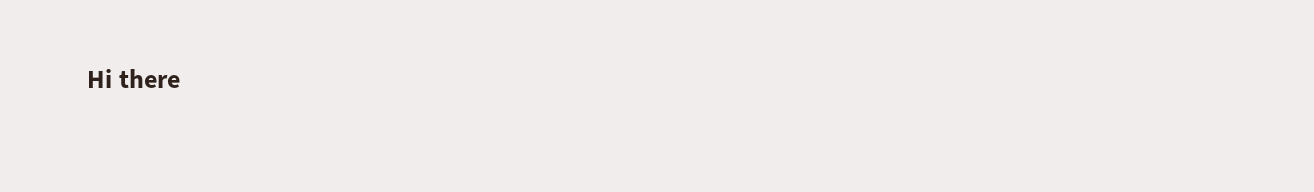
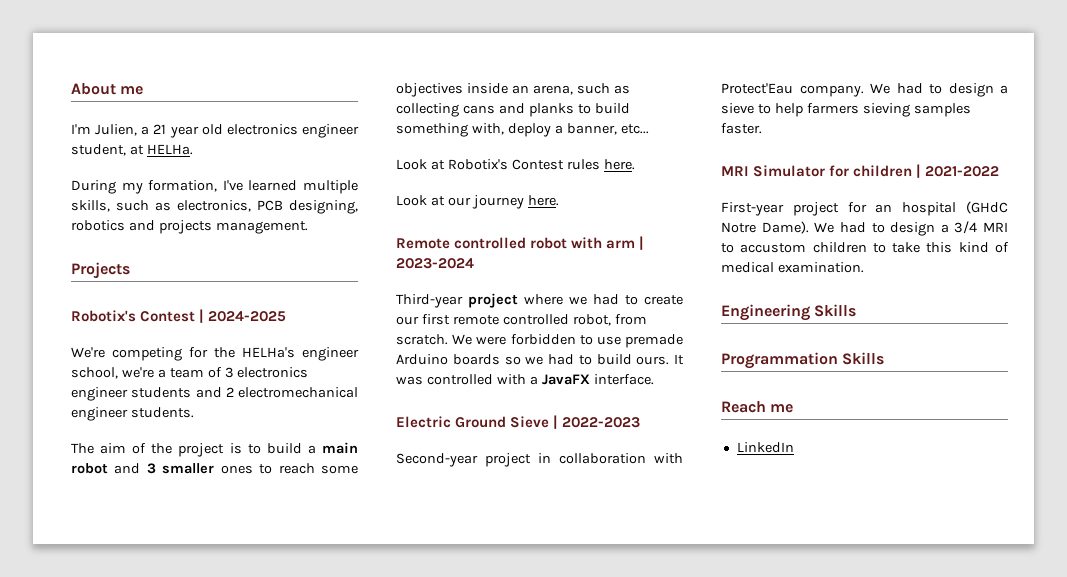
- Hi there
+ About me
+ I'm Julien, a 21 year old electronics engineer student, at HELHa.
+ During my formation, I've learned multiple skills, such as electronics, PCB designing, robotics and projects management.
+ Projects
+ Robotix's Contest | 2024-2025
+ We're competing for the HELHa's engineer school, we're a team of 3 electronics engineer students and 2 electromechanical engineer students.
+ The aim of the project is to build a main robot and 3 smaller ones to reach some objectives inside an arena, such as collecting cans and planks to build something with, deploy a banner, etc...
+ Look at Robotix's Contest rules here.
+ Look at our journey here.
+ Remote controlled robot with arm | 2023-2024
+ Third-year project where we had to create our first remote controlled robot, from scratch. We were forbidden to use premade Arduino boards so we had to build ours. It was controlled with a JavaFX interface.
+ Electric Ground Sieve | 2022-2023
+ Second-year project in collaboration with Protect'Eau company. We had to design a sieve to help farmers sieving samples faster.
+ MRI Simulator for children | 2021-2022
+ First-year project for an hospital (GHdC Notre Dame). We had to design a 3/4 MRI to accustom children to take this kind of medical examination.
+ Engineering Skills
+ Programmation Skills
+ Reach me
+ LinkedIn

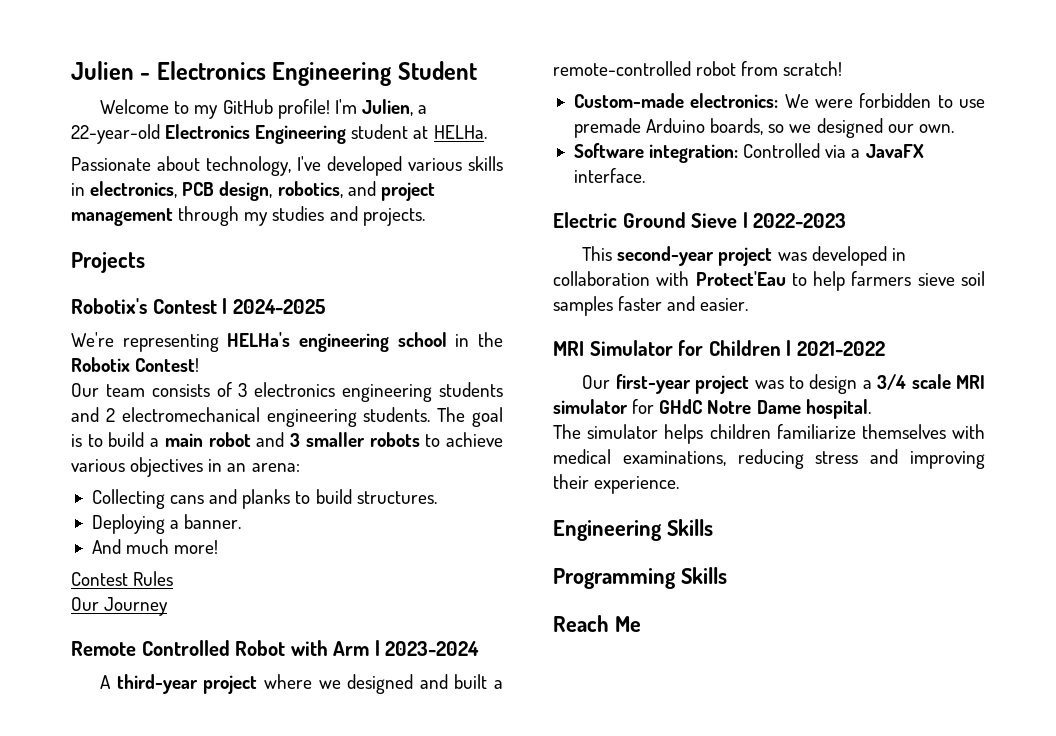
- About me
- I'm Julien, a 21 year old electronics engineer student, at HELHa.
- During my formation, I've learned multiple skills, such as electronics, PCB designing, robotics and projects management.
+ Julien - Electronics Engineering Student
+ Welcome to my GitHub profile! I'm Julien, a 22-year-old Electronics Engineering student at HELHa.
+ Passionate about technology, I've developed various skills in electronics, PCB design, robotics, and project management through my studies and projects.
- We're competing for the HELHa's engineer school, we're a team of 3 electronics engineer students and 2 electromechanical engineer students.
- The aim of the project is to build a main robot and 3 smaller ones to reach some objectives inside an arena, such as collecting cans and planks to build something with, deploy a banner, etc...
- Look at Robotix's Contest rules here.
- Look at our journey here.
- Remote controlled robot with arm | 2023-2024
+ We're representing HELHa's engineering school in the Robotix Contest!
+ Our team consists of 3 electronics engineering students and 2 electromechanical engineering students. The goal is to build a main robot and 3 smaller robots to achieve various objectives in an arena:
+ Collecting cans and planks to build structures.
+ Deploying a banner.
+ And much more!
+ Contest Rules
+ Our Journey
+ Remote Controlled Robot with Arm | 2023-2024
- Third-year project where we had to create our first remote controlled robot, from scratch. We were forbidden to use premade Arduino boards so we had to build ours. It was controlled with a JavaFX interface.
+ A third-year project where we designed and built a remote-controlled robot from scratch!
+ Custom-made electronics: We were forbidden to use premade Arduino boards, so we designed our own.
+ Software integration: Controlled via a JavaFX interface.
- Second-year project in collaboration with Protect'Eau company. We had to design a sieve to help farmers sieving samples faster.
+ This second-year project was developed in collaboration with Protect'Eau to help farmers sieve soil samples faster and easier.
- MRI Simulator for children | 2021-2022
+ MRI Simulator for Children | 2021-2022
- First-year project for an hospital (GHdC Notre Dame). We had to design a 3/4 MRI to accustom children to take this kind of medical examination.
+ Our first-year project was to design a 3/4 scale MRI simulator for GHdC Notre Dame hospital.
+ The simulator helps children familiarize themselves with medical examinations, reducing stress and improving their experience.
- Programmation Skills
+ Programming Skills
- Reach me
- LinkedIn
+ Reach Me

